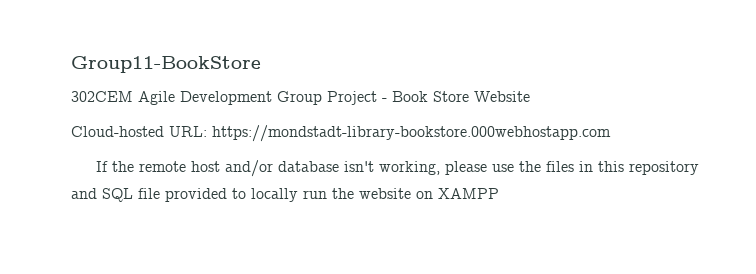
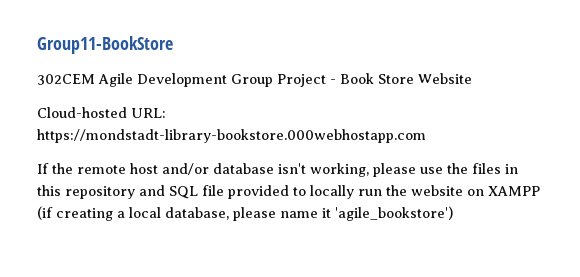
- If the remote host and/or database isn't working, please use the files in this repository and SQL file provided to locally run the website on XAMPP
+ If the remote host and/or database isn't working, please use the files in this repository and SQL file provided to locally run the website on XAMPP (if creating a local database, please name it 'agile_bookstore')

